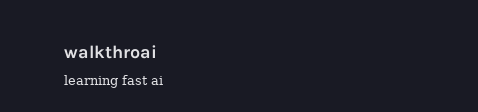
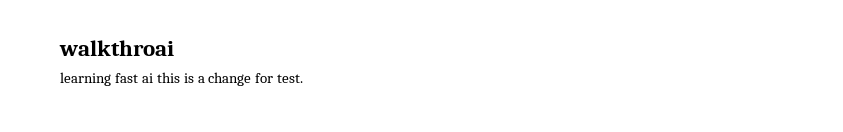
- learning fast ai
+ learning fast ai this is a change for test.

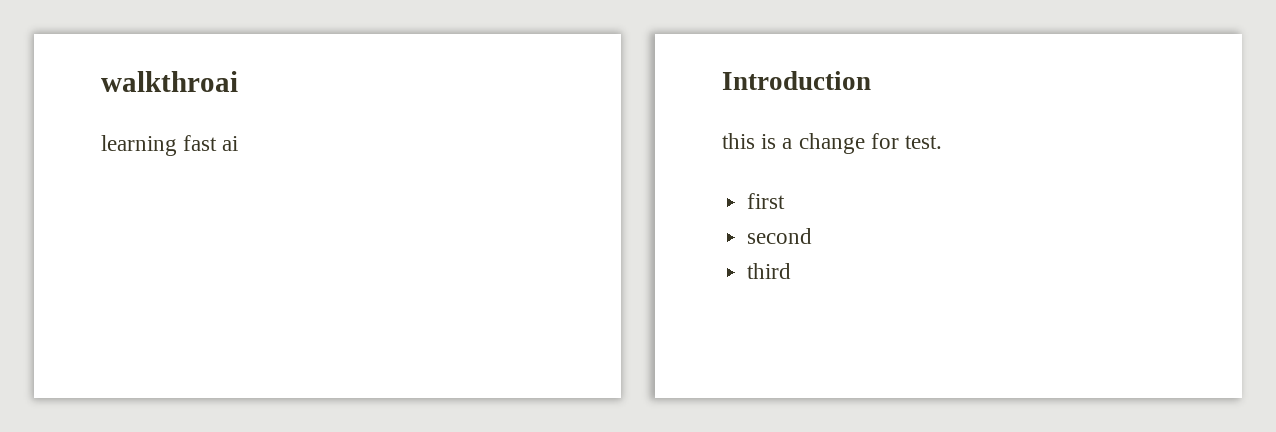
- learning fast ai this is a change for test.
+ learning fast ai
+ Introduction
+ this is a change for test.
+ first
+ second
+ third

